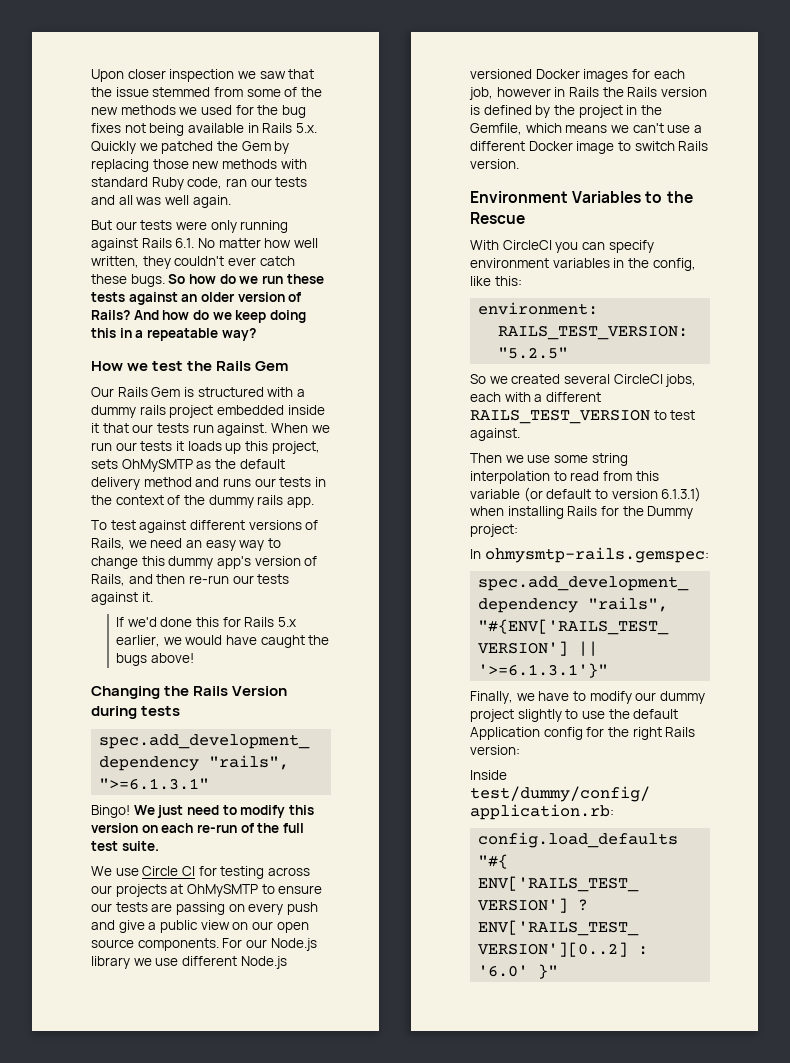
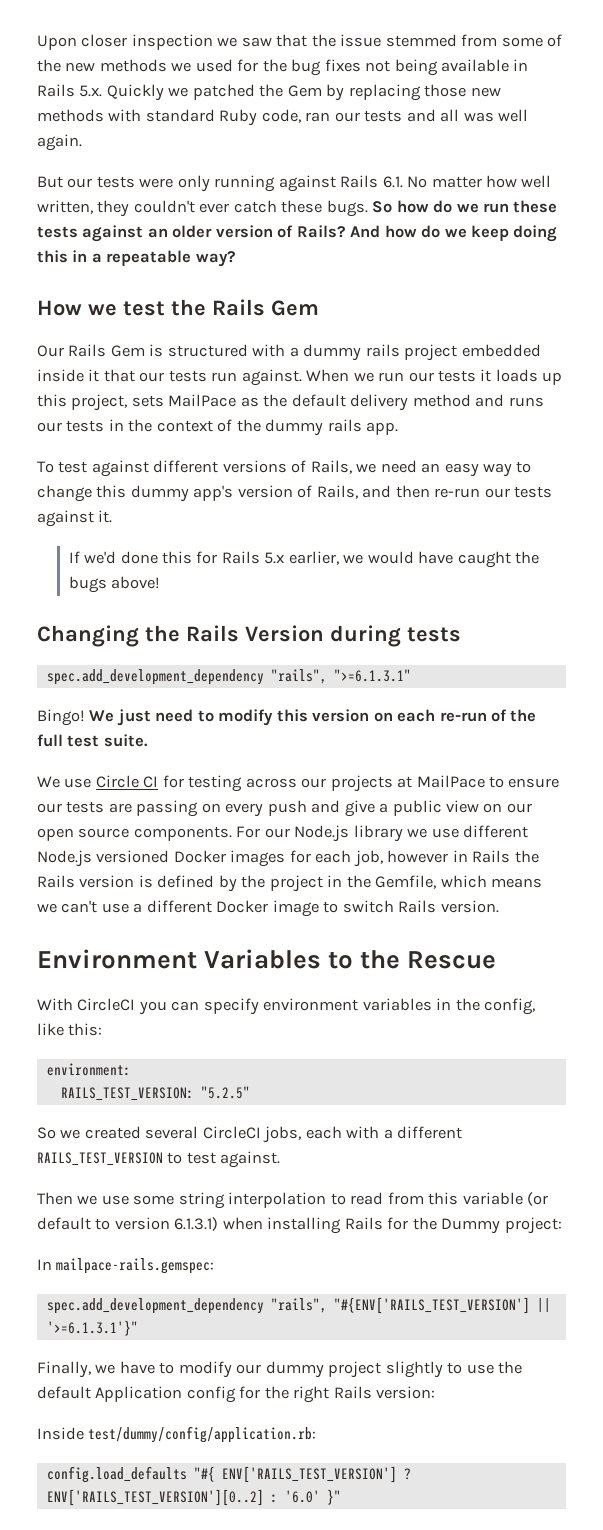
- When we run our tests it loads up this project, sets OhMySMTP as the default delivery method and runs our tests in the context of the dummy rails app.
+ When we run our tests it loads up this project, sets MailPace as the default delivery method and runs our tests in the context of the dummy rails app.
- We use Circle CI for testing across our projects at OhMySMTP to ensure our tests are passing on every push and give a public view on our open source components.
+ We use Circle CI for testing across our projects at MailPace to ensure our tests are passing on every push and give a public view on our open source components.
- In ohmysmtp-rails.gemspec:
+ In mailpace-rails.gemspec:

